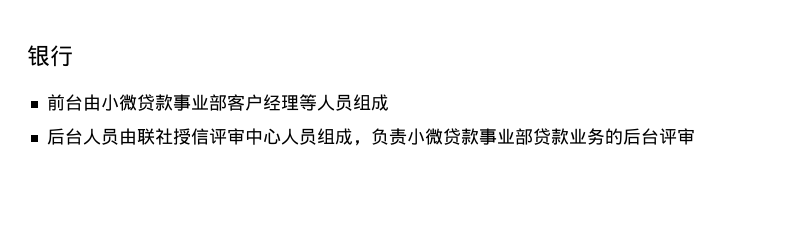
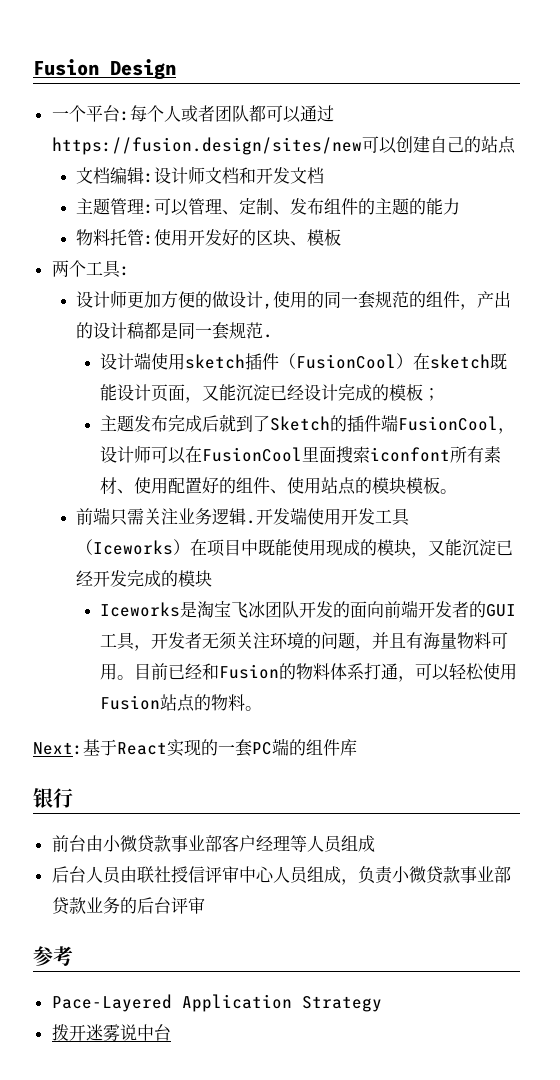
+ Fusion Design
+ 一个平台:每个人或者团队都可以通过https://fusion.design/sites/new可以创建自己的站点
+ 文档编辑:设计师文档和开发文档
+ 主题管理:可以管理、定制、发布组件的主题的能力
+ 物料托管:使用开发好的区块、模板
+ 两个工具:
+ 设计师更加方便的做设计,使用的同一套规范的组件，产出的设计稿都是同一套规范.
+ 设计端使用sketch插件（FusionCool）在sketch既能设计页面，又能沉淀已经设计完成的模板；
+ 主题发布完成后就到了Sketch的插件端FusionCool，设计师可以在FusionCool里面搜索iconfont所有素材、使用配置好的组件、使用站点的模块模板。
+ 前端只需关注业务逻辑.开发端使用开发工具（Iceworks）在项目中既能使用现成的模块，又能沉淀已经开发完成的模块
+ Iceworks是淘宝飞冰团队开发的面向前端开发者的GUI工具，开发者无须关注环境的问题，并且有海量物料可用。目前已经和Fusion的物料体系打通，可以轻松使用Fusion站点的物料。
+ Next:基于React实现的一套PC端的组件库
+ 参考
+ Pace-Layered Application Strategy
+ 拨开迷雾说中台

